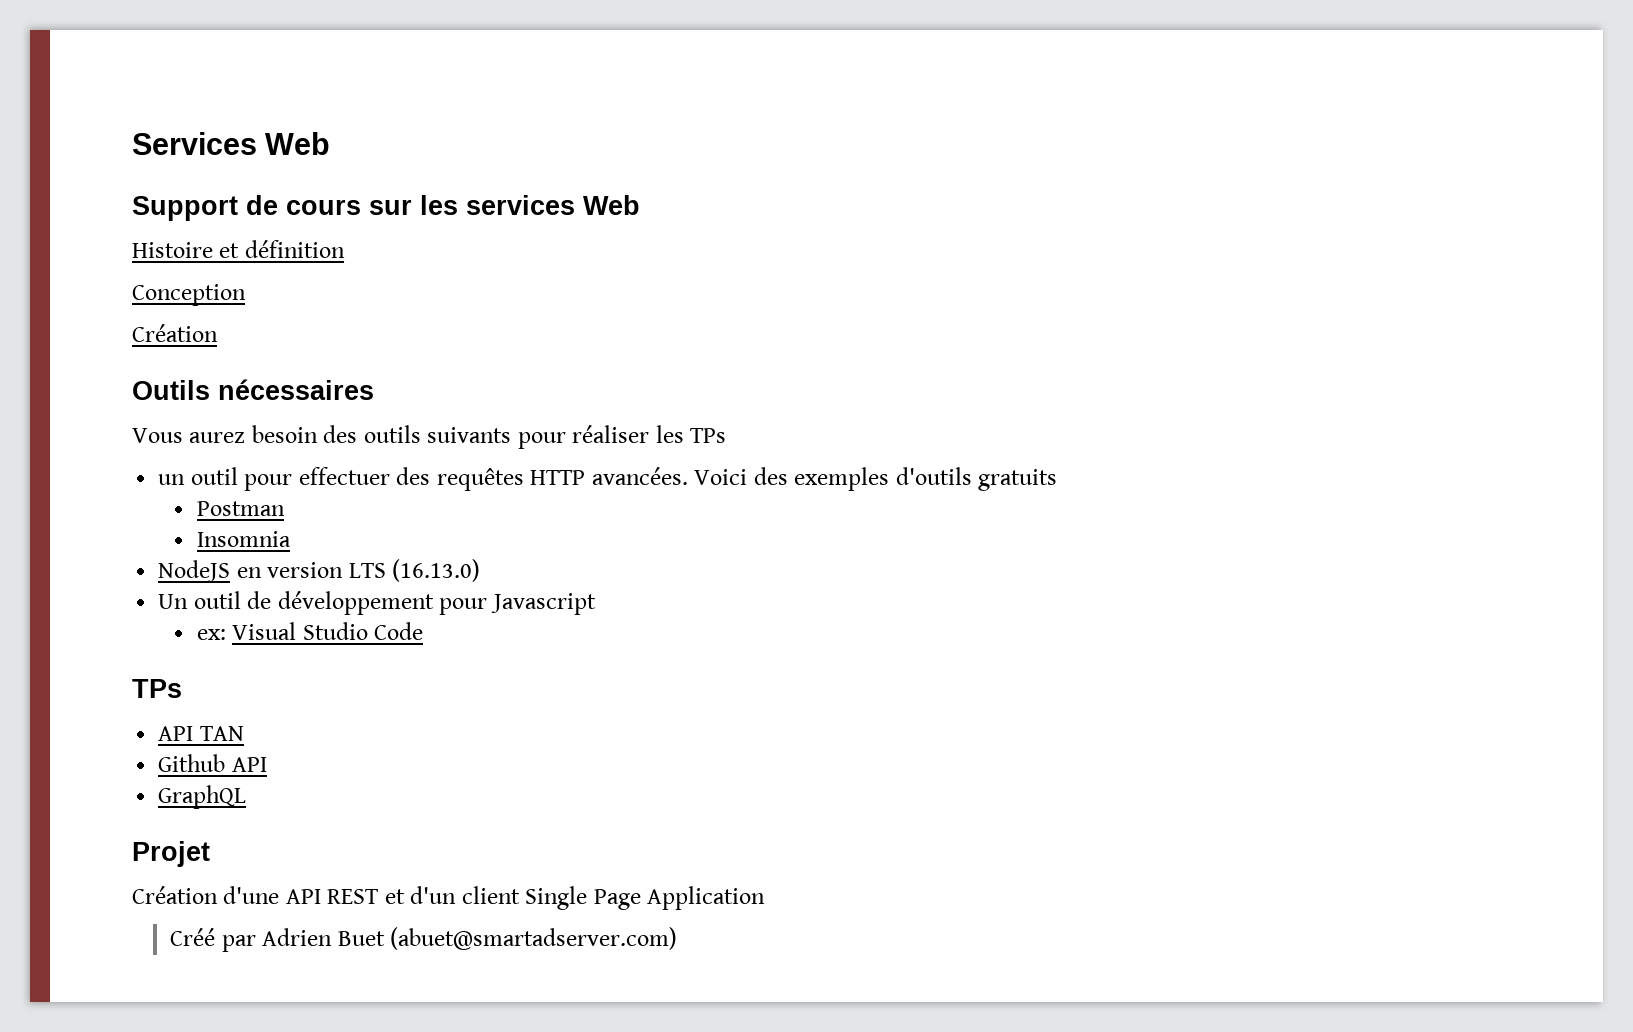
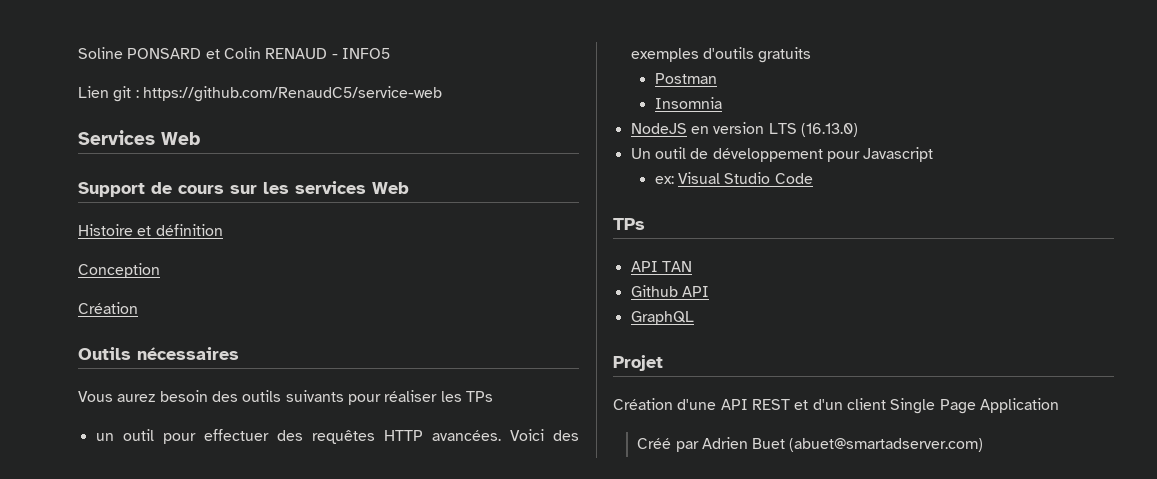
+ Soline PONSARD et Colin RENAUD - INFO5
+ Lien git : https://github.com/RenaudC5/service-web

